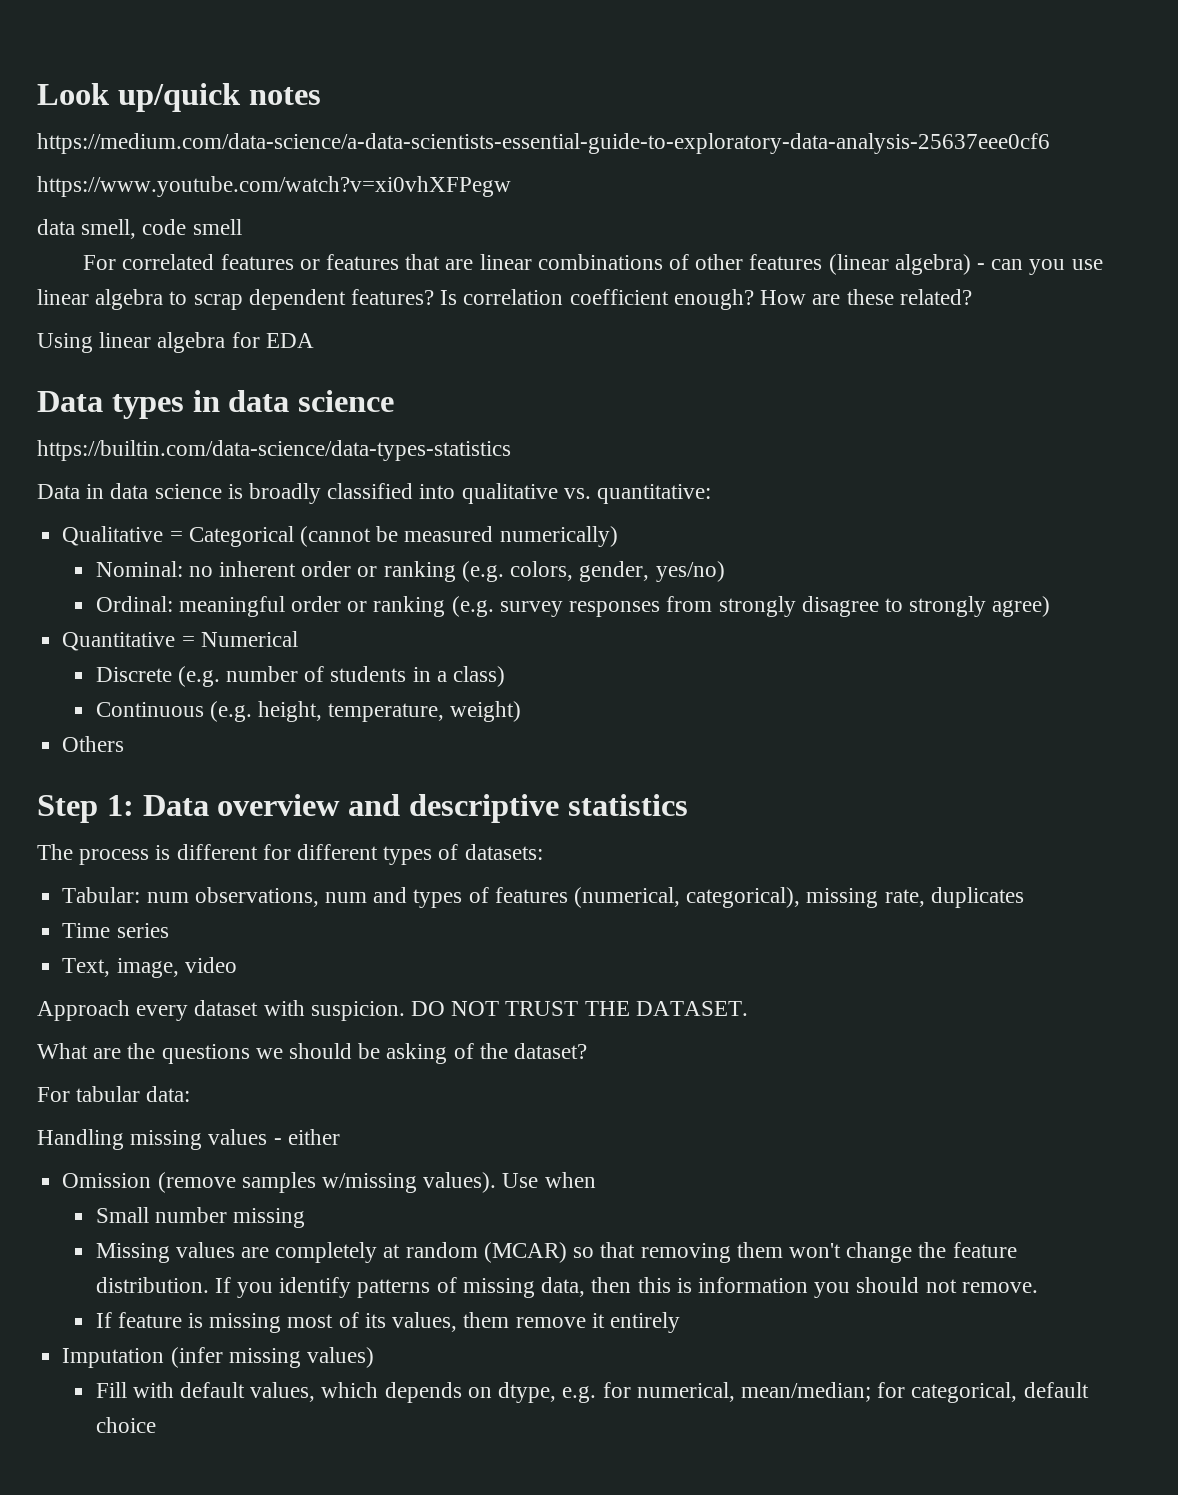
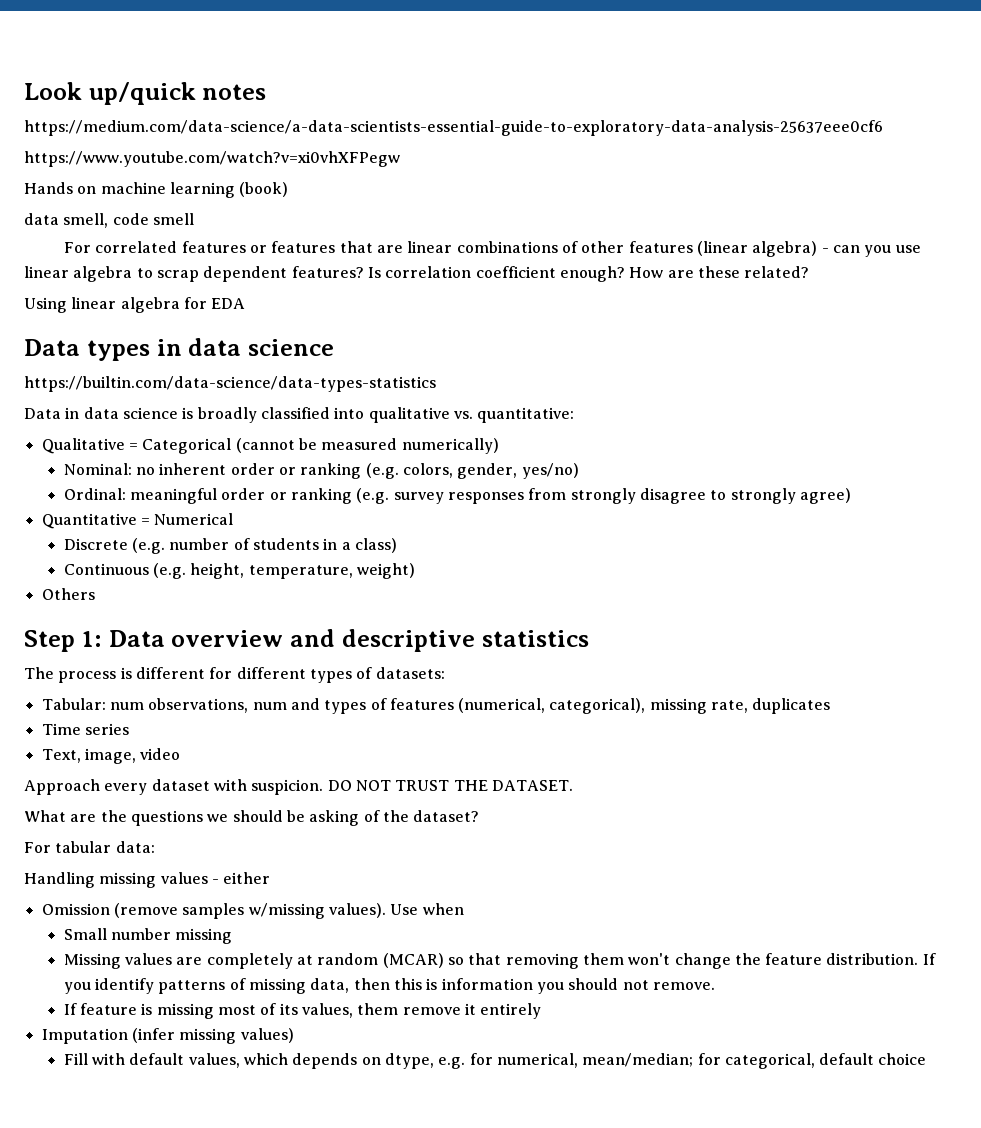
+ Hands on machine learning (book)

